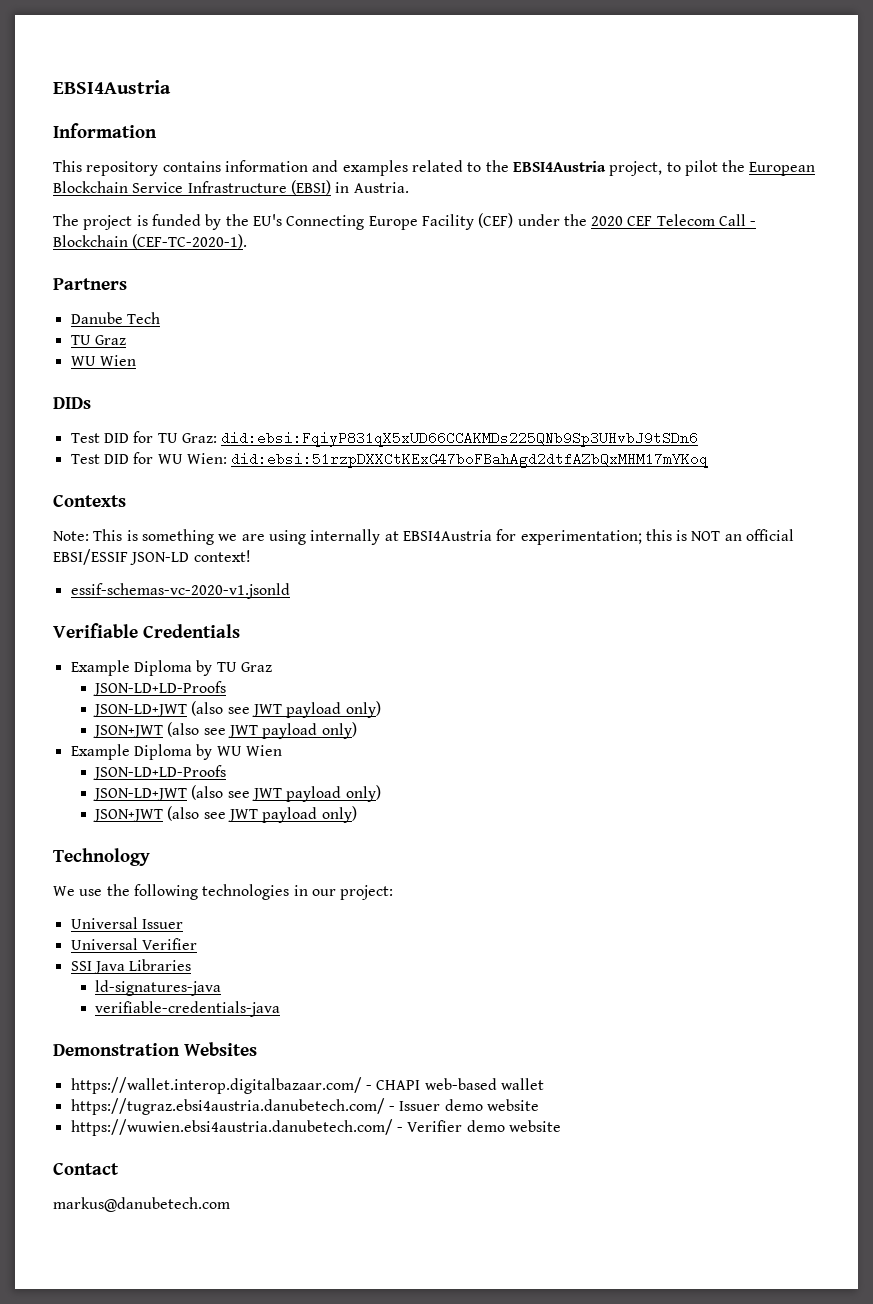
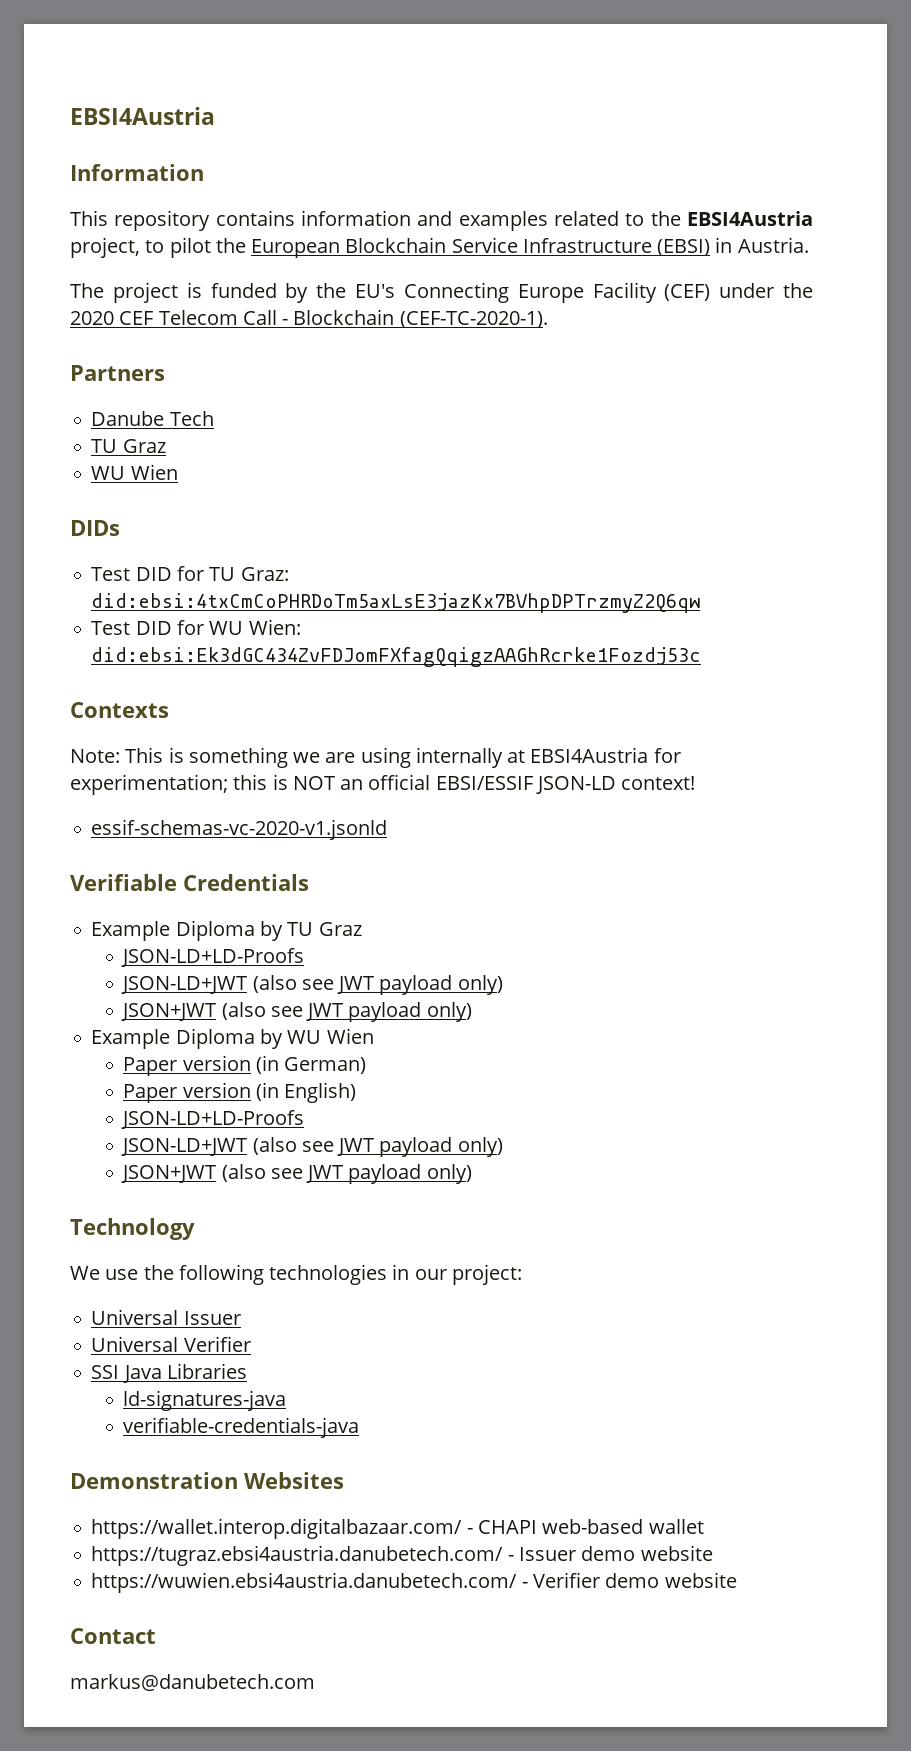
- Test DID for TU Graz: did:ebsi:FqiyP831qX5xUD66CCAKMDs225QNb9Sp3UHvbJ9tSDn6
+ Test DID for TU Graz: did:ebsi:4txCmCoPHRDoTm5axLsE3jazKx7BVhpDPTrzmyZ2Q6qw
- Test DID for WU Wien: did:ebsi:51rzpDXXCtKExG47boFBahAgd2dtfAZbQxMHM17mYKoq
+ Test DID for WU Wien: did:ebsi:Ek3dGC434ZvFDJomFXfagQqigzAAGhRcrke1Fozdj53c
+ Paper version (in German)
+ Paper version (in English)

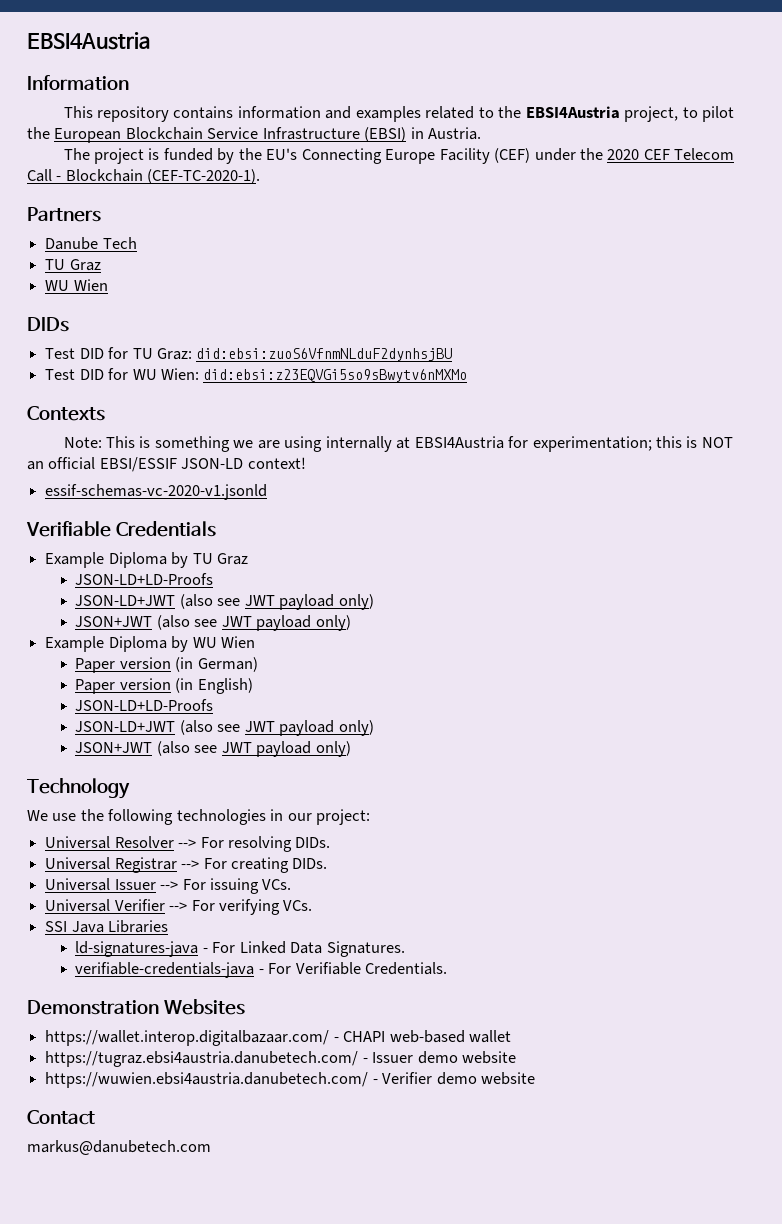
- Test DID for TU Graz: did:ebsi:4txCmCoPHRDoTm5axLsE3jazKx7BVhpDPTrzmyZ2Q6qw
+ Test DID for TU Graz: did:ebsi:zuoS6VfnmNLduF2dynhsjBU
- Test DID for WU Wien: did:ebsi:Ek3dGC434ZvFDJomFXfagQqigzAAGhRcrke1Fozdj53c
+ Test DID for WU Wien: did:ebsi:z23EQVGi5so9sBwytv6nMXMo
- Universal Issuer
- Universal Verifier
+ Universal Resolver --> For resolving DIDs.
+ Universal Registrar --> For creating DIDs.
+ Universal Issuer --> For issuing VCs.
+ Universal Verifier --> For verifying VCs.
  SSI Java Libraries
- ld-signatures-java
- verifiable-credentials-java
+ ld-signatures-java - For Linked Data Signatures.
+ verifiable-credentials-java - For Verifiable Credentials.

